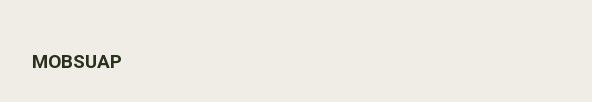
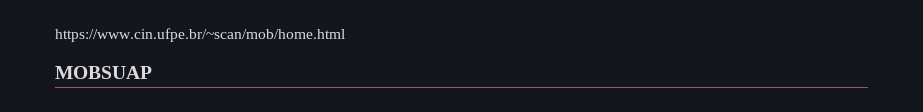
+ https://www.cin.ufpe.br/~scan/mob/home.html

